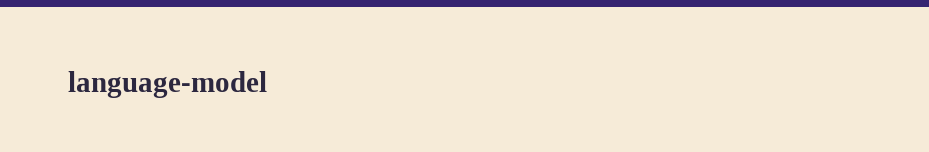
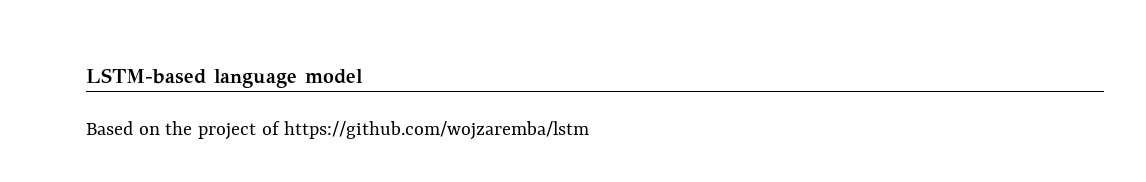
- language-model
+ LSTM-based language model
+ Based on the project of https://github.com/wojzaremba/lstm

